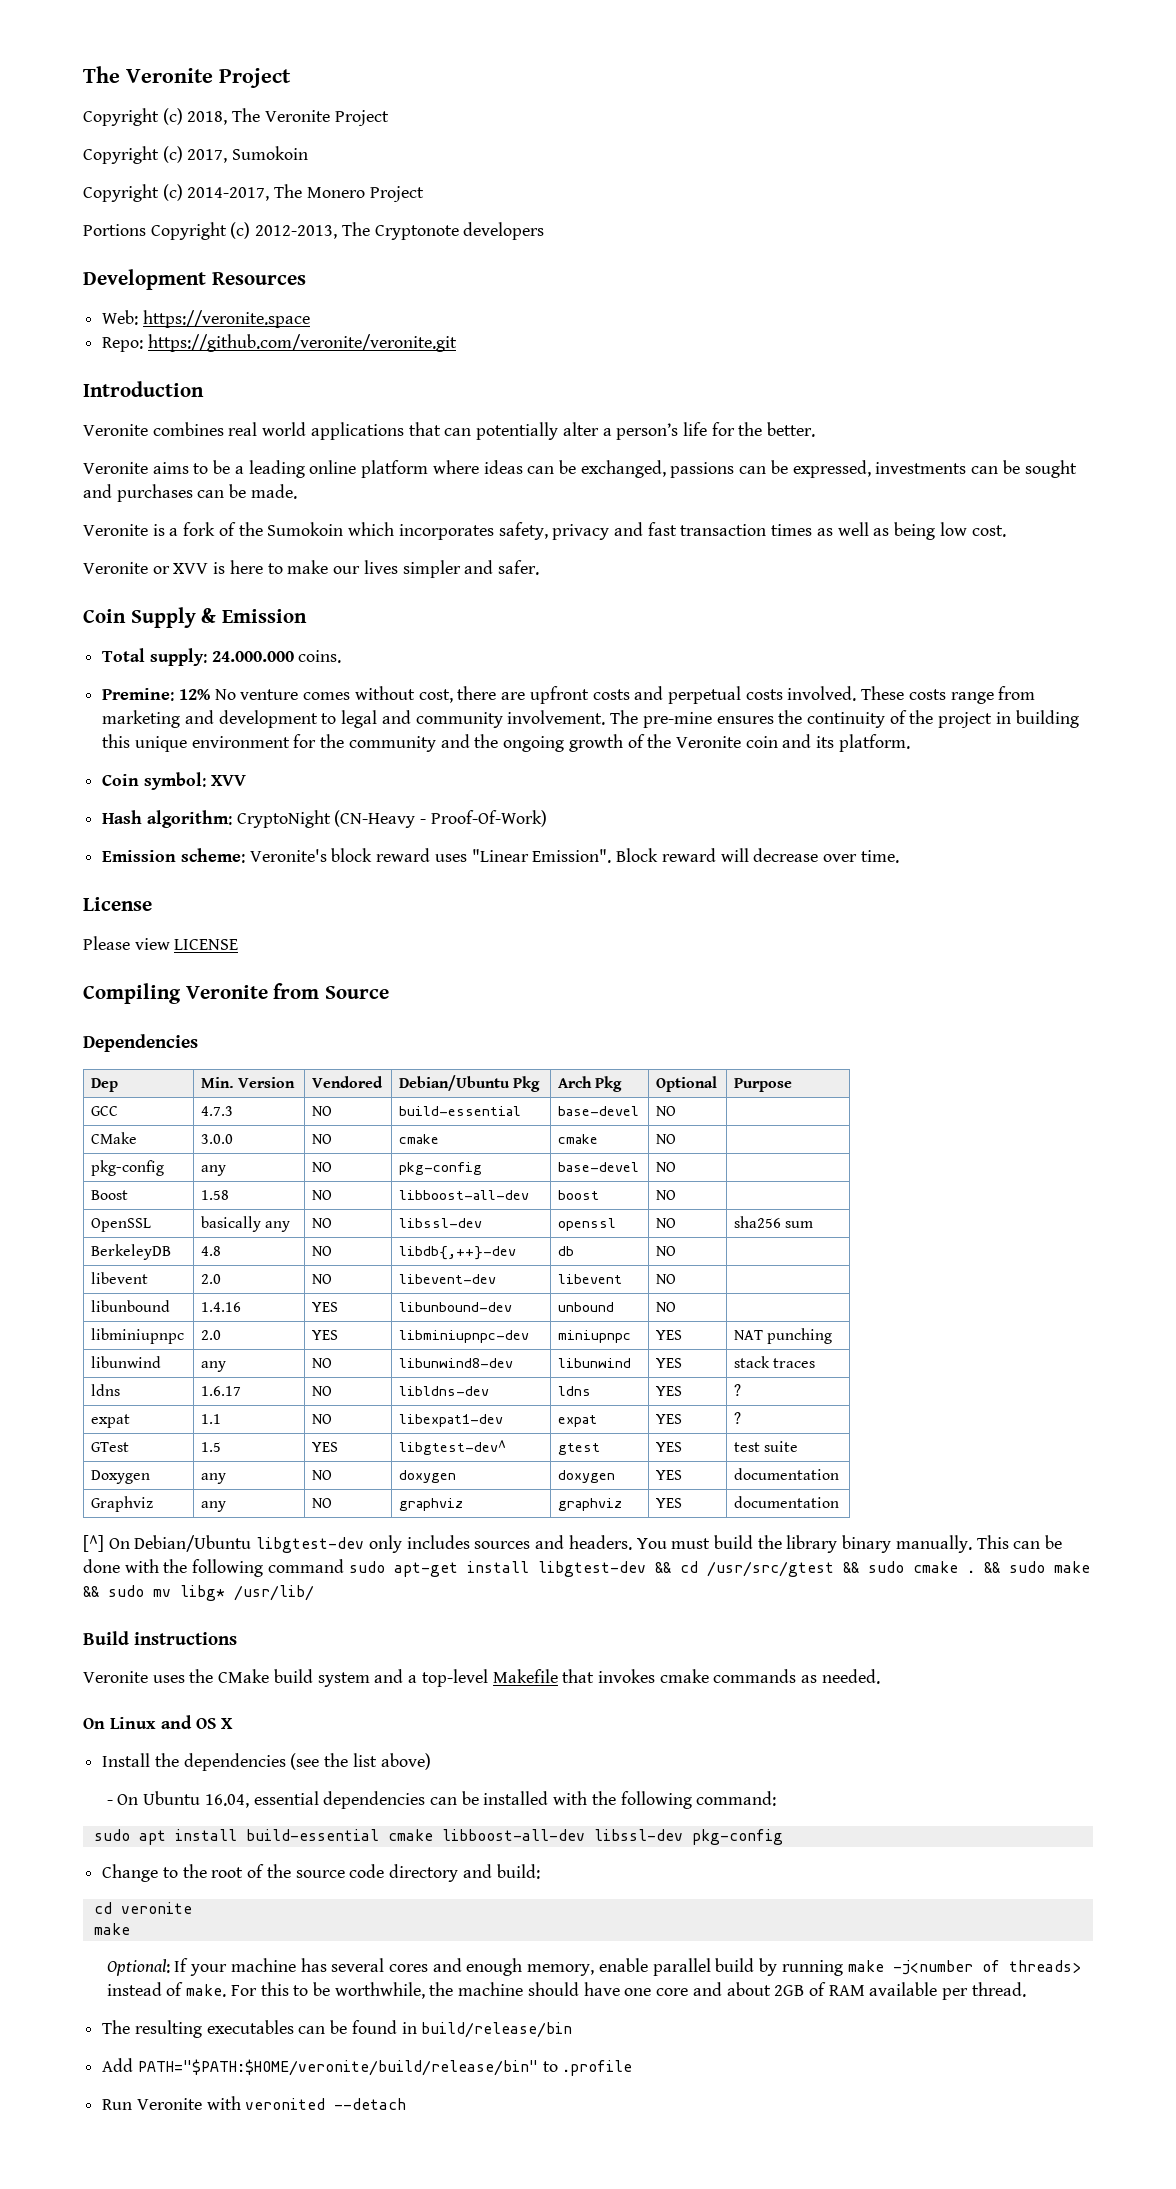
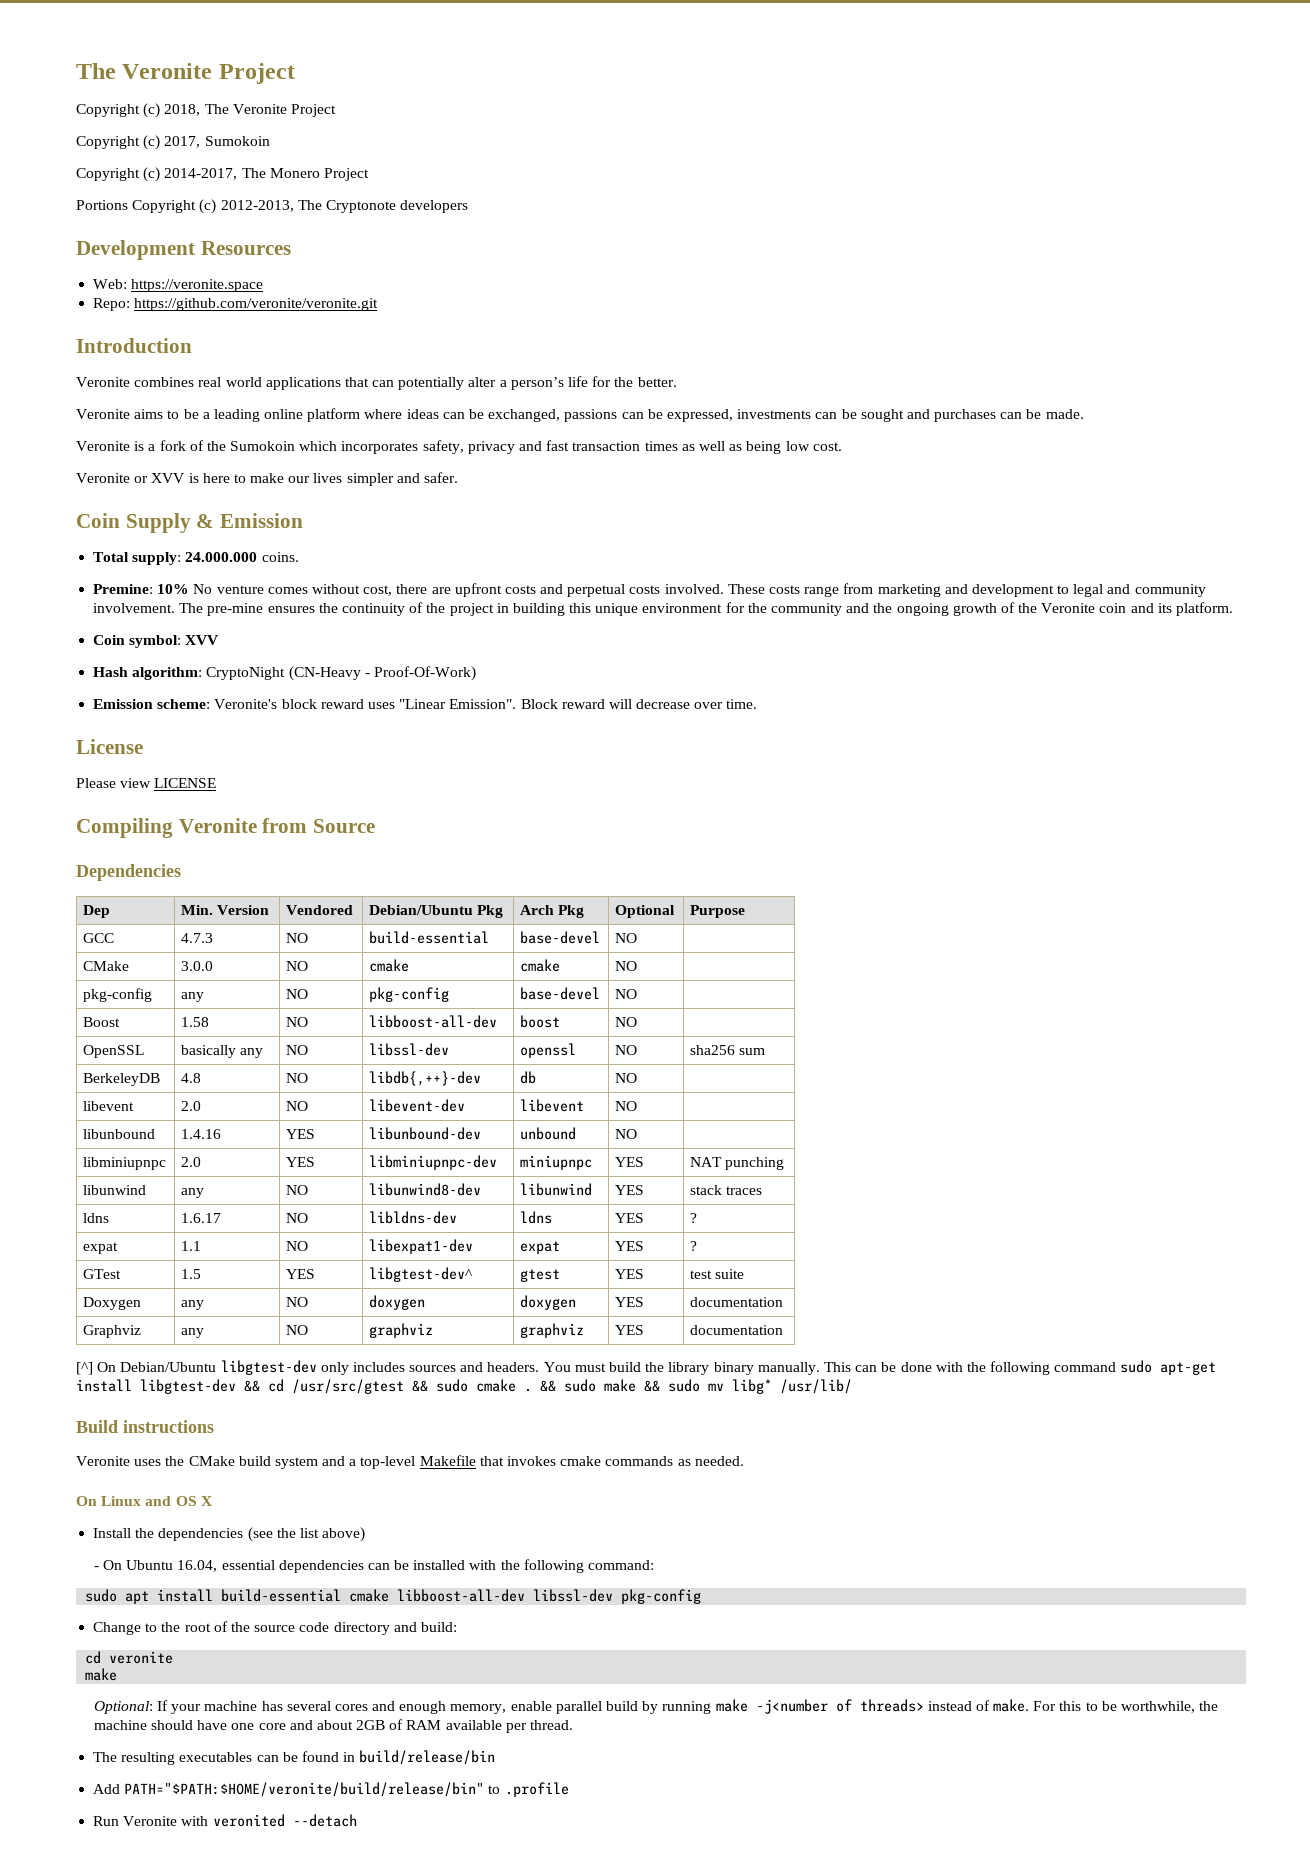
- Premine: 12% No venture comes without cost, there are upfront costs and perpetual costs involved.
+ Premine: 10% No venture comes without cost, there are upfront costs and perpetual costs involved.

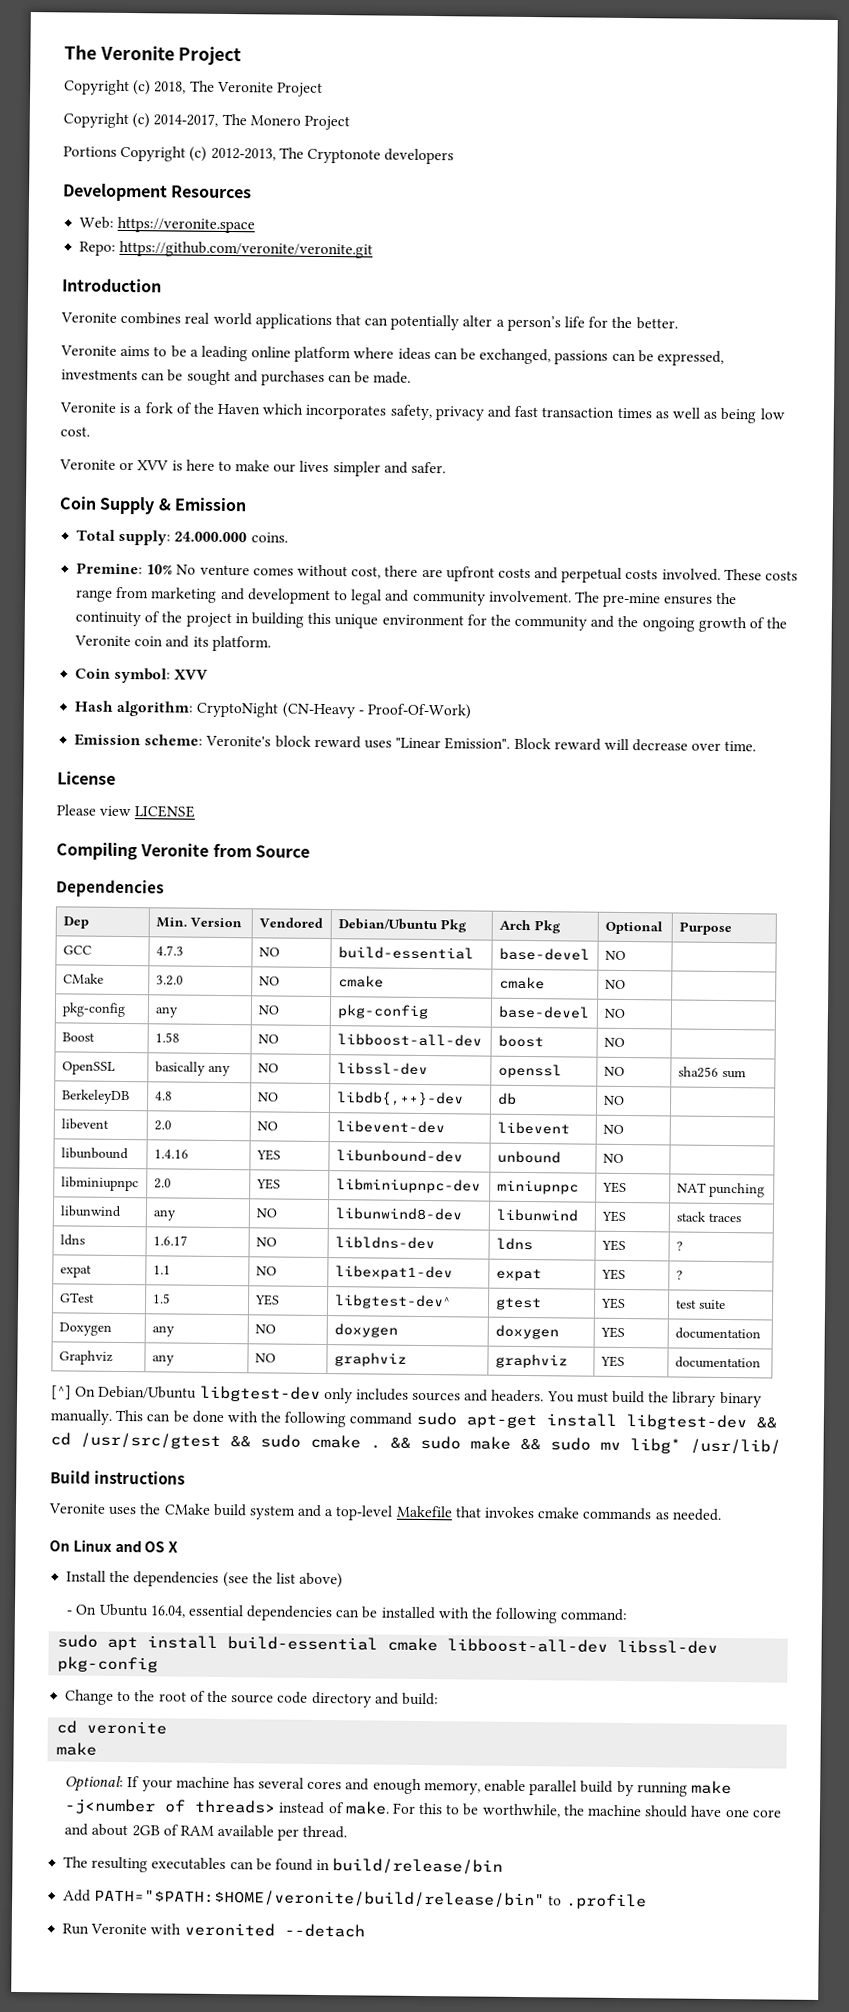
- Copyright (c) 2017, Sumokoin
- Veronite is a fork of the Sumokoin which incorporates safety, privacy and fast transaction times as well as being low cost.
+ Veronite is a fork of the Haven which incorporates safety, privacy and fast transaction times as well as being low cost.
- CMake | 3.0.0 | NO | cmake | cmake | NO |
+ CMake | 3.2.0 | NO | cmake | cmake | NO |

